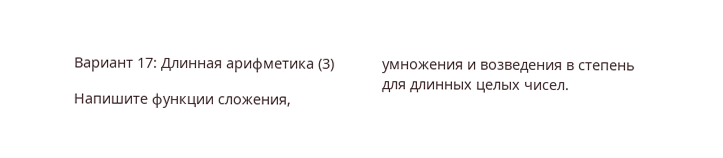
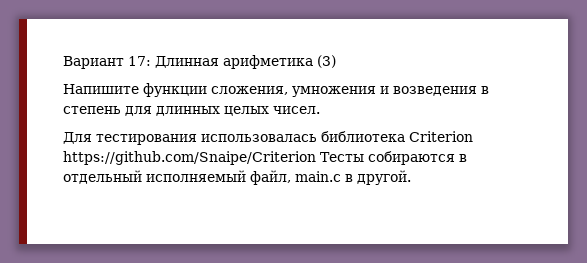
+ Для тестирования использовалась библиотека Criterion https://github.com/Snaipe/Criterion Тесты собираются в отдельный исполняемый файл, main.c в другой.

